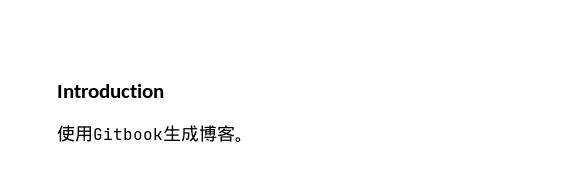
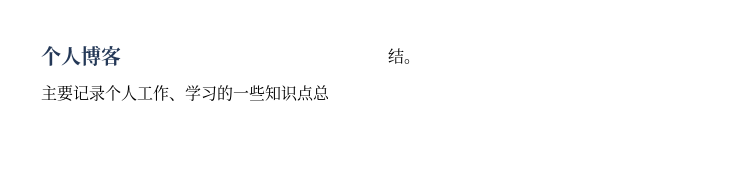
- Introduction
- 使用Gitbook生成博客。
+ 个人博客
+ 主要记录个人工作、学习的一些知识点总结。

